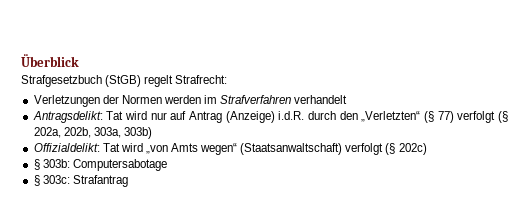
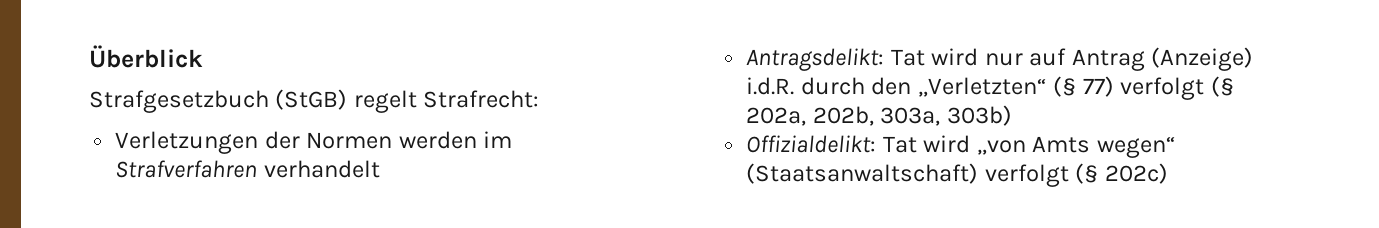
- § 303b: Computersabotage
- § 303c: Strafantrag

